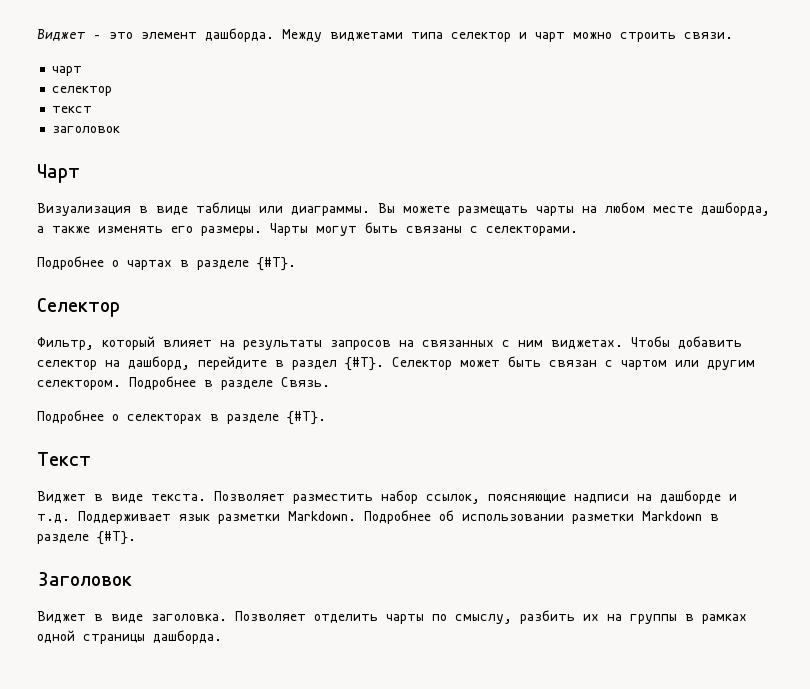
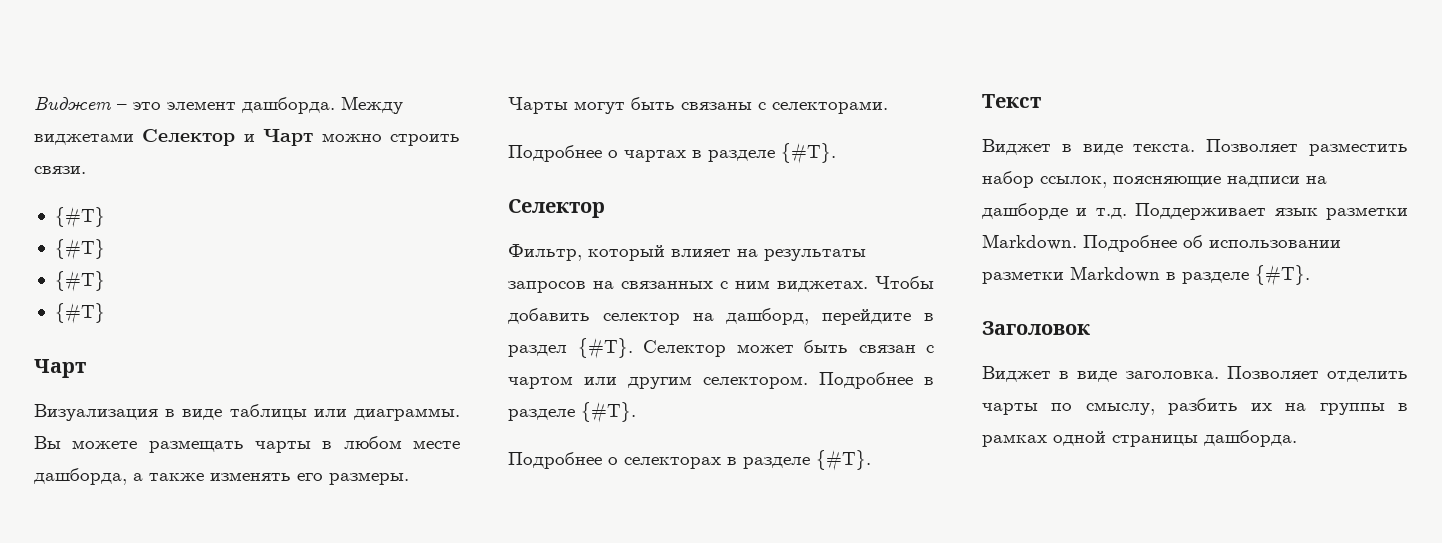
- Между виджетами типа селектор и чарт можно строить связи.
- чарт
- селектор
- текст
- заголовок
+ Между виджетами Селектор и Чарт можно строить связи.
+ {#T}
+ {#T}
+ {#T}
+ {#T}
- Вы можете размещать чарты на любом месте дашборда, а также изменять его размеры.
+ Вы можете размещать чарты в любом месте дашборда, а также изменять его размеры.
- Подробнее в разделе Связь.
+ Подробнее в разделе {#T}.

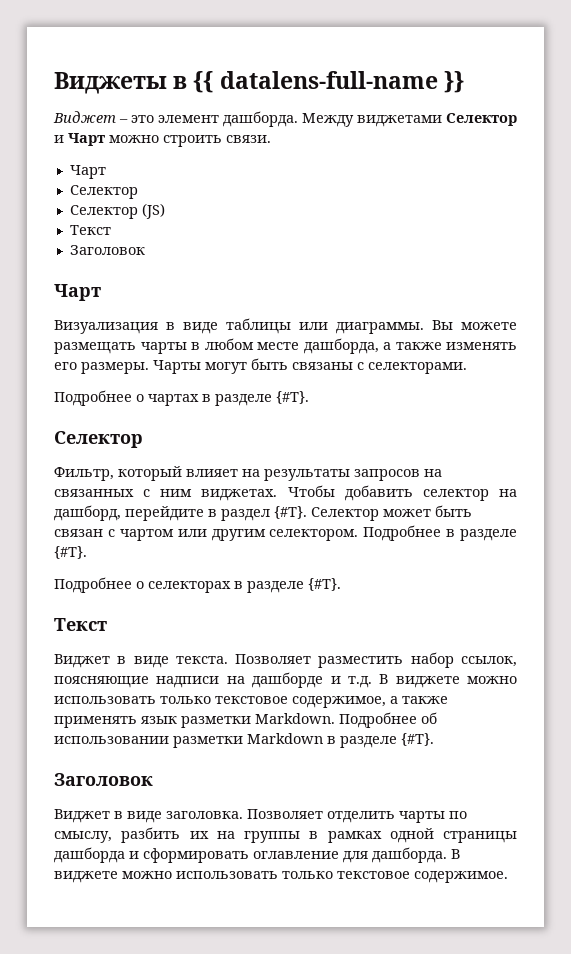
+ Виджеты в {{ datalens-full-name }}
  Между виджетами Селектор и Чарт можно строить связи.
- {#T}
- {#T}
- {#T}
- {#T}
+ Чарт
+ Селектор
+ Селектор (JS)
+ Текст
+ Заголовок
- Позволяет разместить набор ссылок, поясняющие надписи на дашборде и т.д. Поддерживает язык разметки Markdown.
+ Позволяет разместить набор ссылок, поясняющие надписи на дашборде и т.д. В виджете можно использовать только текстовое содержимое, а также применять язык разметки Markdown.
- Позволяет отделить чарты по смыслу, разбить их на группы в рамках одной страницы дашборда.
+ Позволяет отделить чарты по смыслу, разбить их на группы в рамках одной страницы дашборда и сформировать оглавление для дашборда. В виджете можно использовать только текстовое содержимое.

